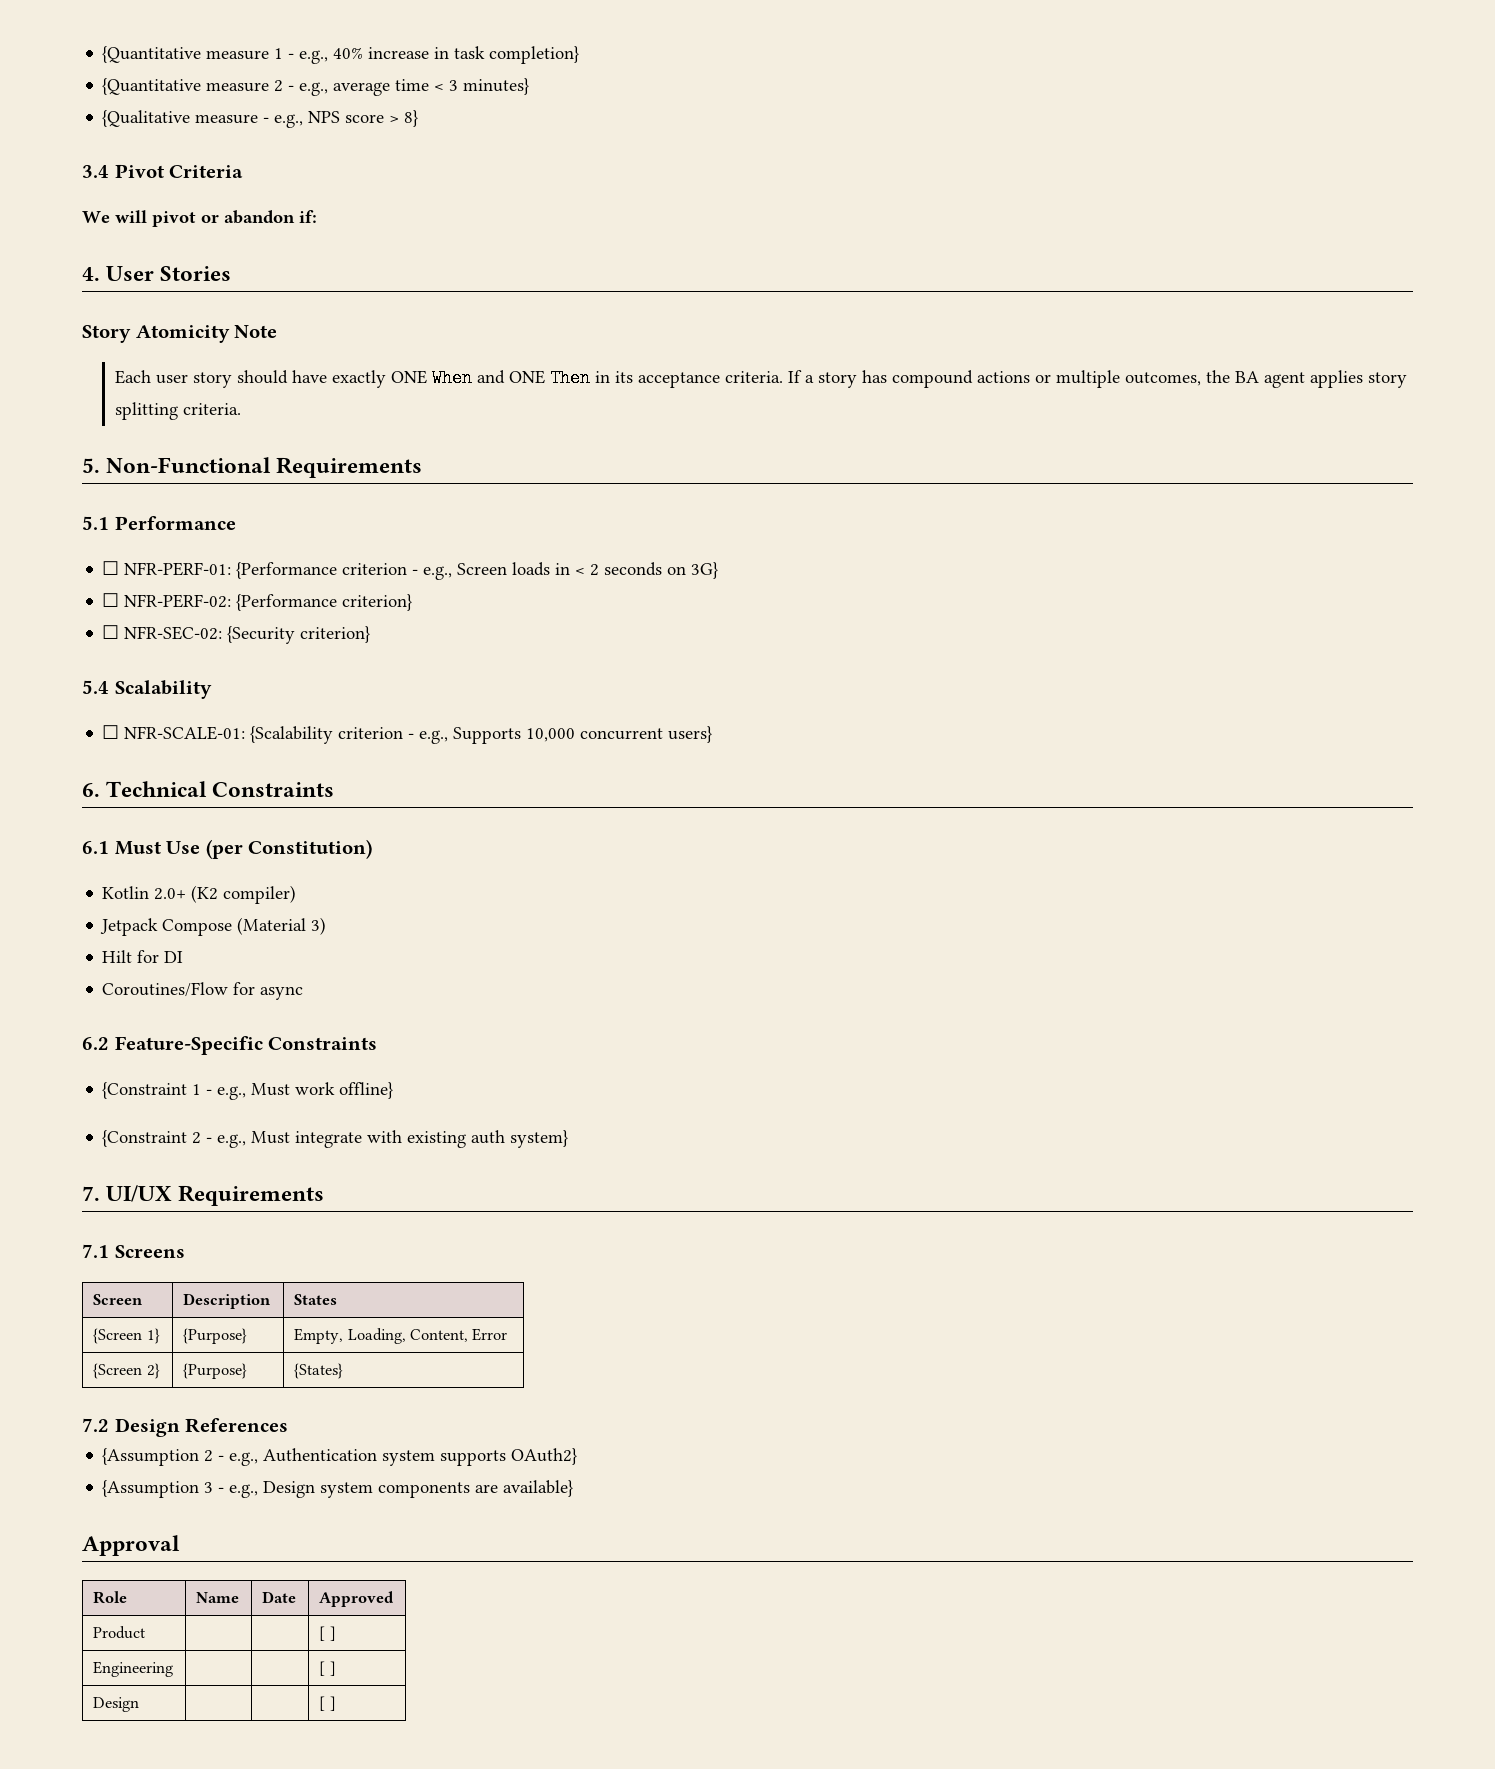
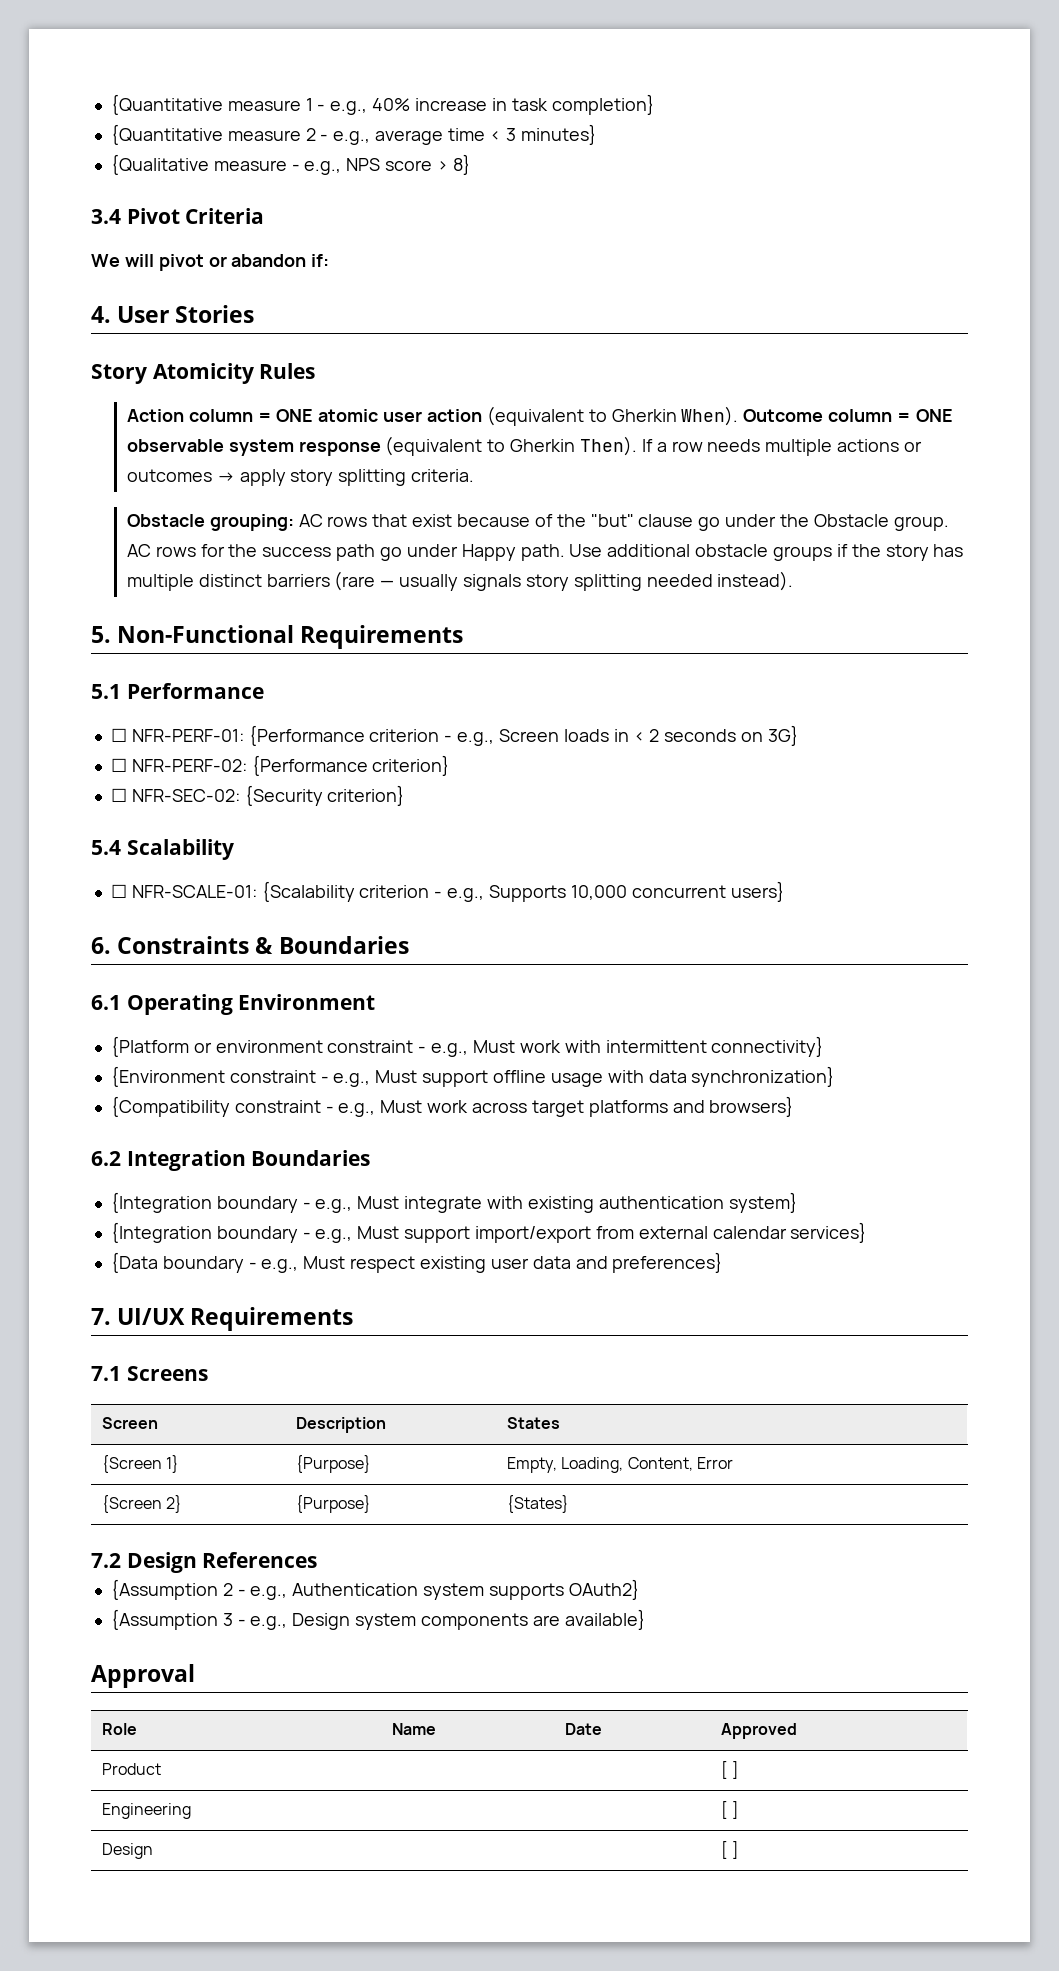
- Story Atomicity Note
- Each user story should have exactly ONE When and ONE Then in its acceptance criteria. If a story has compound actions or multiple outcomes, the BA agent applies story splitting criteria.
+ Story Atomicity Rules
+ Action column = ONE atomic user action (equivalent to Gherkin When). Outcome column = ONE observable system response (equivalent to Gherkin Then). If a row needs multiple actions or outcomes → apply story splitting criteria.
+ Obstacle grouping: AC rows that exist because of the "but" clause go under the Obstacle group. AC rows for the success path go under Happy path. Use additional obstacle groups if the story has multiple distinct barriers (rare — usually signals story splitting needed instead).
- 6. Technical Constraints
+ 6. Constraints & Boundaries
- 6.1 Must Use (per Constitution)
- Kotlin 2.0+ (K2 compiler)
- Jetpack Compose (Material 3)
- Hilt for DI
- Coroutines/Flow for async
- 6.2 Feature-Specific Constraints
- {Constraint 1 - e.g., Must work offline}
- {Constraint 2 - e.g., Must integrate with existing auth system}
+ 6.1 Operating Environment
+ {Platform or environment constraint - e.g., Must work with intermittent connectivity}
+ {Environment constraint - e.g., Must support offline usage with data synchronization}
+ {Compatibility constraint - e.g., Must work across target platforms and browsers}
+ 6.2 Integration Boundaries
+ {Integration boundary - e.g., Must integrate with existing authentication system}
+ {Integration boundary - e.g., Must support import/export from external calendar services}
+ {Data boundary - e.g., Must respect existing user data and preferences}

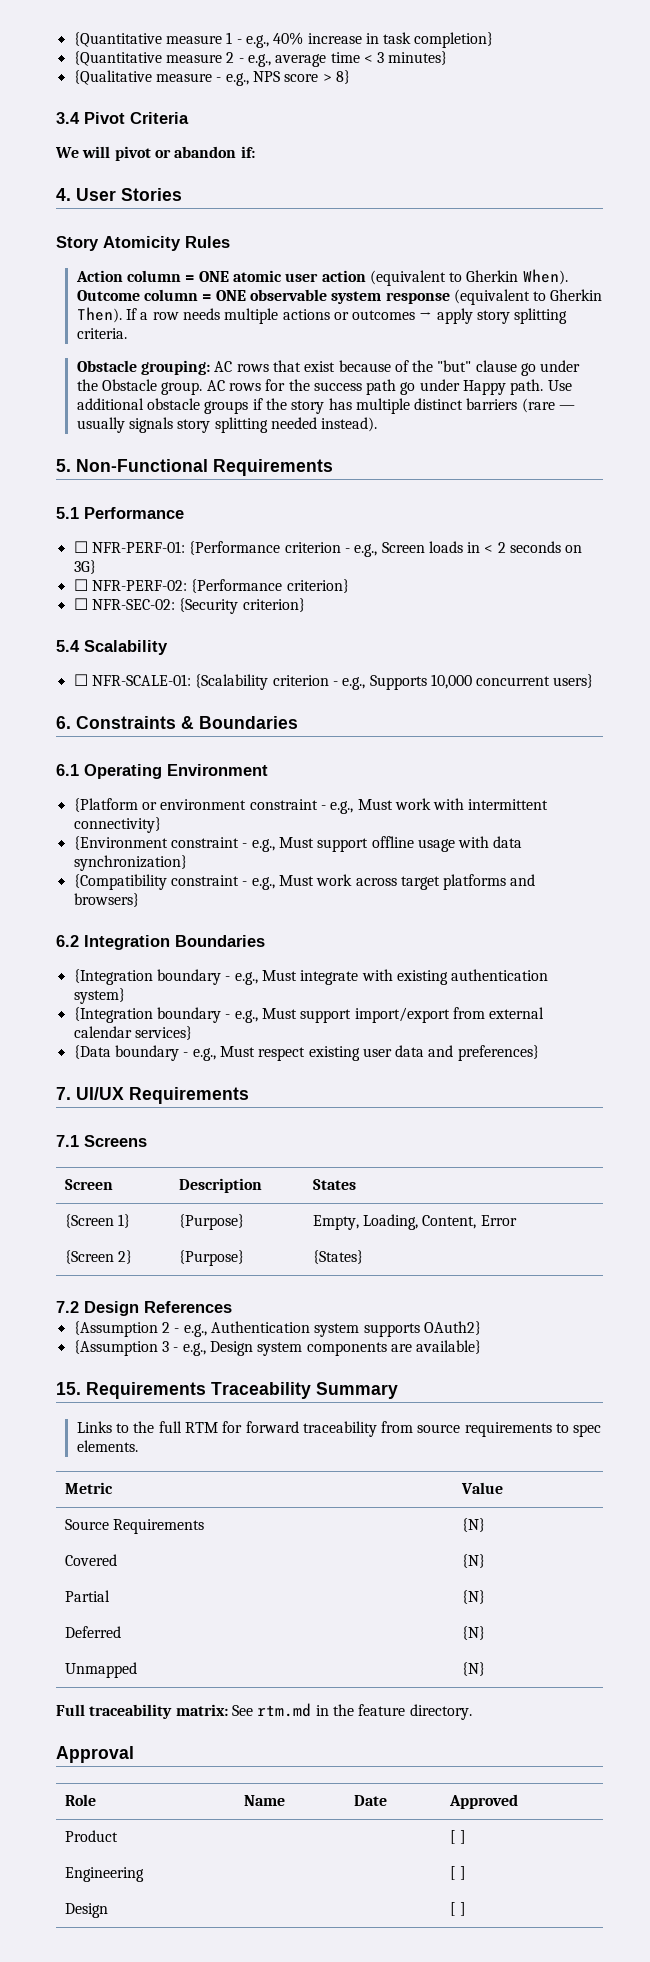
+ 15. Requirements Traceability Summary
+ Links to the full RTM for forward traceability from source requirements to spec elements.
+ Metric | Value
+ Source Requirements | {N}
+ Covered | {N}
+ Partial | {N}
+ Deferred | {N}
+ Unmapped | {N}
+ Full traceability matrix: See rtm.md in the feature directory.

